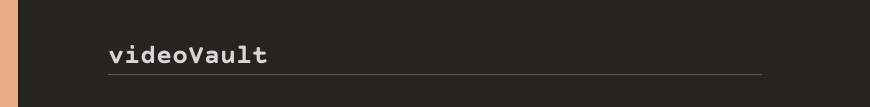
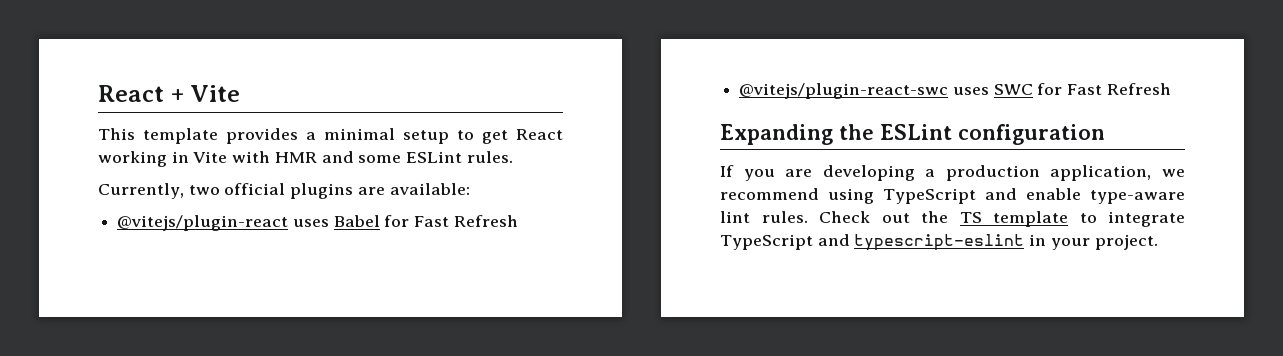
- videoVault
+ React + Vite
+ This template provides a minimal setup to get React working in Vite with HMR and some ESLint rules.
+ Currently, two official plugins are available:
+ @vitejs/plugin-react uses Babel for Fast Refresh
+ @vitejs/plugin-react-swc uses SWC for Fast Refresh
+ Expanding the ESLint configuration
+ If you are developing a production application, we recommend using TypeScript and enable type-aware lint rules. Check out the TS template to integrate TypeScript and typescript-eslint in your project.

